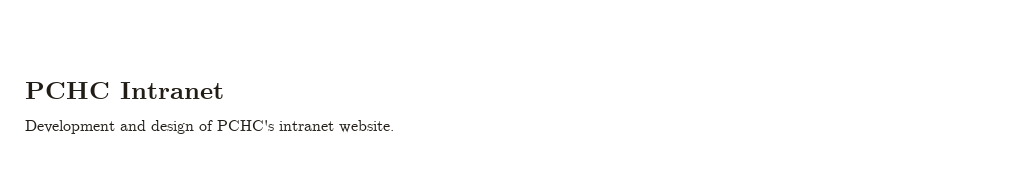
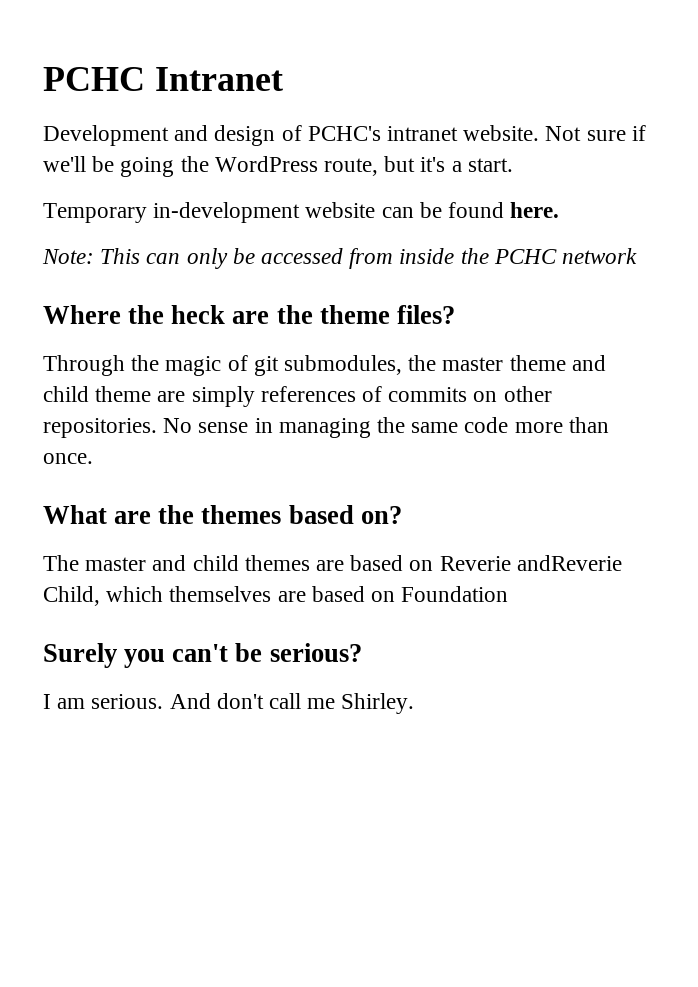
+ Not sure if we'll be going the WordPress route, but it's a start.
+ Temporary in-development website can be found here.
+ Note: This can only be accessed from inside the PCHC network
+ Where the heck are the theme files?
+ Through the magic of git submodules, the master theme and child theme are simply references of commits on other repositories. No sense in managing the same code more than once.
+ What are the themes based on?
+ The master and child themes are based on Reverie andReverie Child, which themselves are based on Foundation
+ Surely you can't be serious?
+ I am serious. And don't call me Shirley.

